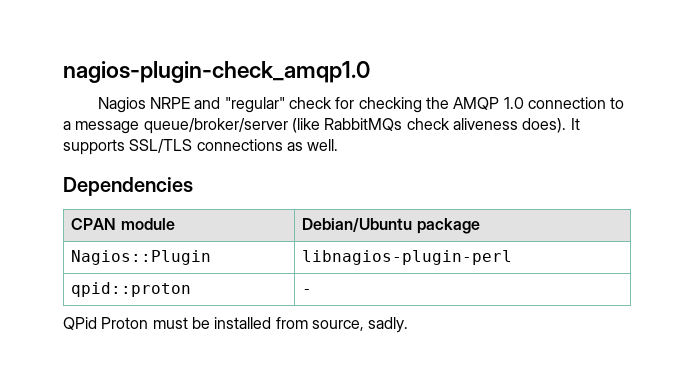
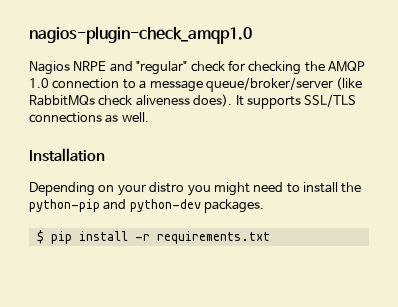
- Dependencies
- CPAN module | Debian/Ubuntu package
- Nagios::Plugin | libnagios-plugin-perl
- qpid::proton | -
- QPid Proton must be installed from source, sadly.
+ Installation
+ Depending on your distro you might need to install the python-pip and python-dev packages.
+ $ pip install -r requirements.txt

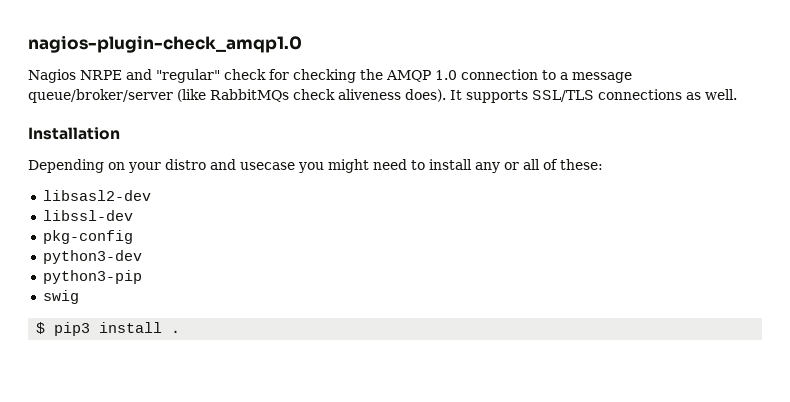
- Depending on your distro you might need to install the python-pip and python-dev packages.
- $ pip install -r requirements.txt
+ Depending on your distro and usecase you might need to install any or all of these:
+ libsasl2-dev
+ libssl-dev
+ pkg-config
+ python3-dev
+ python3-pip
+ swig
+ $ pip3 install .

